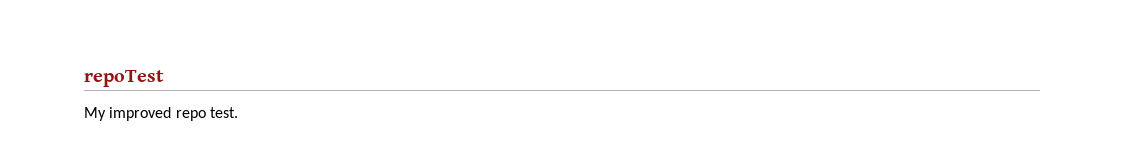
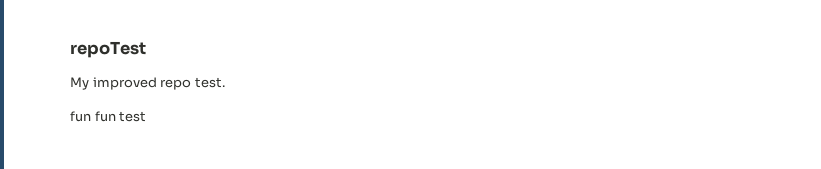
+ fun fun test

